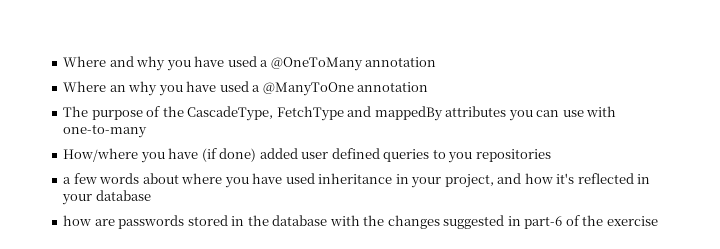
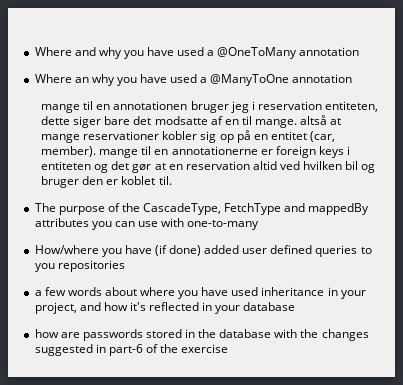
+ mange til en annotationen bruger jeg i reservation entiteten, dette siger bare det modsatte af en til mange. altså at mange reservationer kobler sig op på en entitet (car, member). mange til en annotationerne er foreign keys i entiteten og det gør at en reservation altid ved hvilken bil og bruger den er koblet til.

